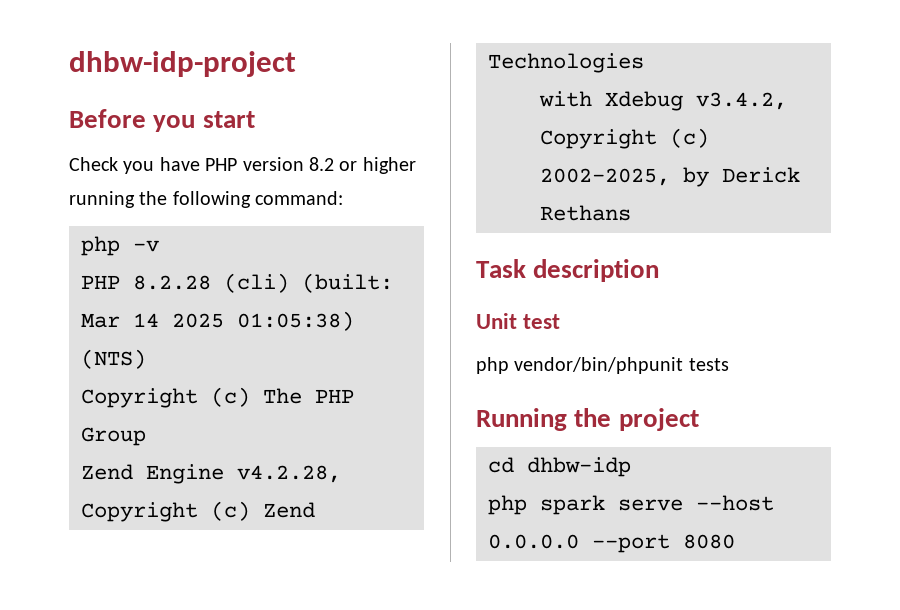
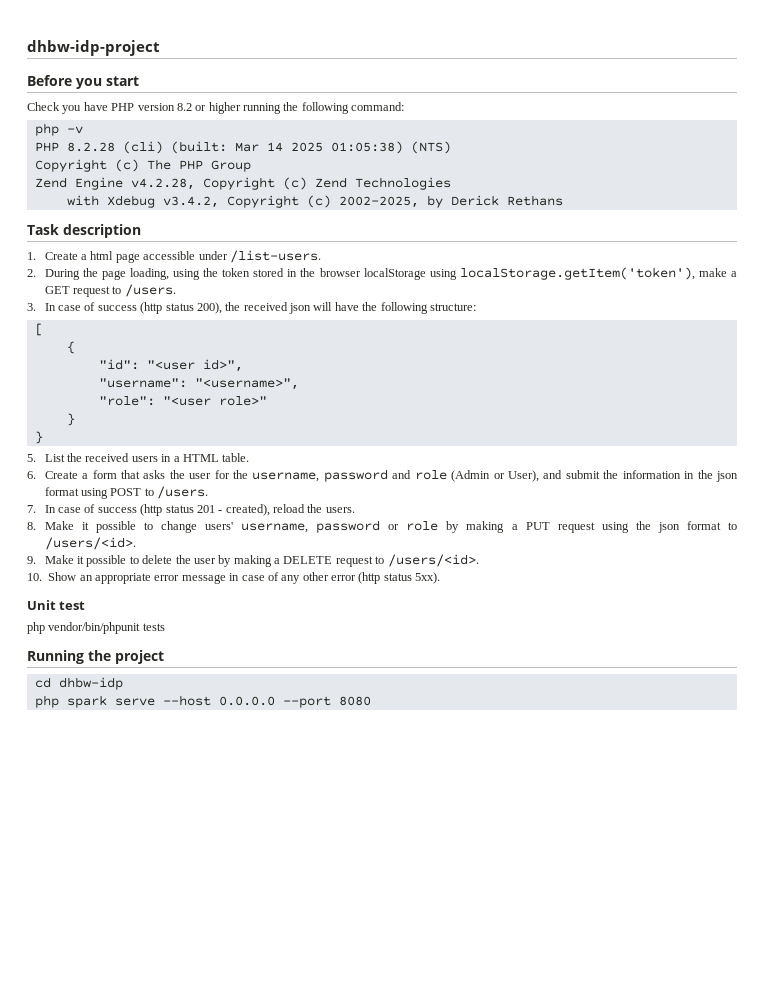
+ 1. Create a html page accessible under /list-users.
+ 2. During the page loading, using the token stored in the browser localStorage using localStorage.getItem('token'), make a GET request to /users.
+ 3. In case of success (http status 200), the received json will have the following structure:
+ [
+ {
+ "id": "<user id>",
+ "username": "<username>",
+ "role": "<user role>"
+ }
+ }
+ 5. List the received users in a HTML table.
+ 6. Create a form that asks the user for the username, password and role (Admin or User), and submit the information in the json format using POST to /users.
+ 7. In case of success (http status 201 - created), reload the users.
+ 8. Make it possible to change users' username, password or role by making a PUT request using the json format to /users/<id>.
+ 9. Make it possible to delete the user by making a DELETE request to /users/<id>.
+ 10. Show an appropriate error message in case of any other error (http status 5xx).

